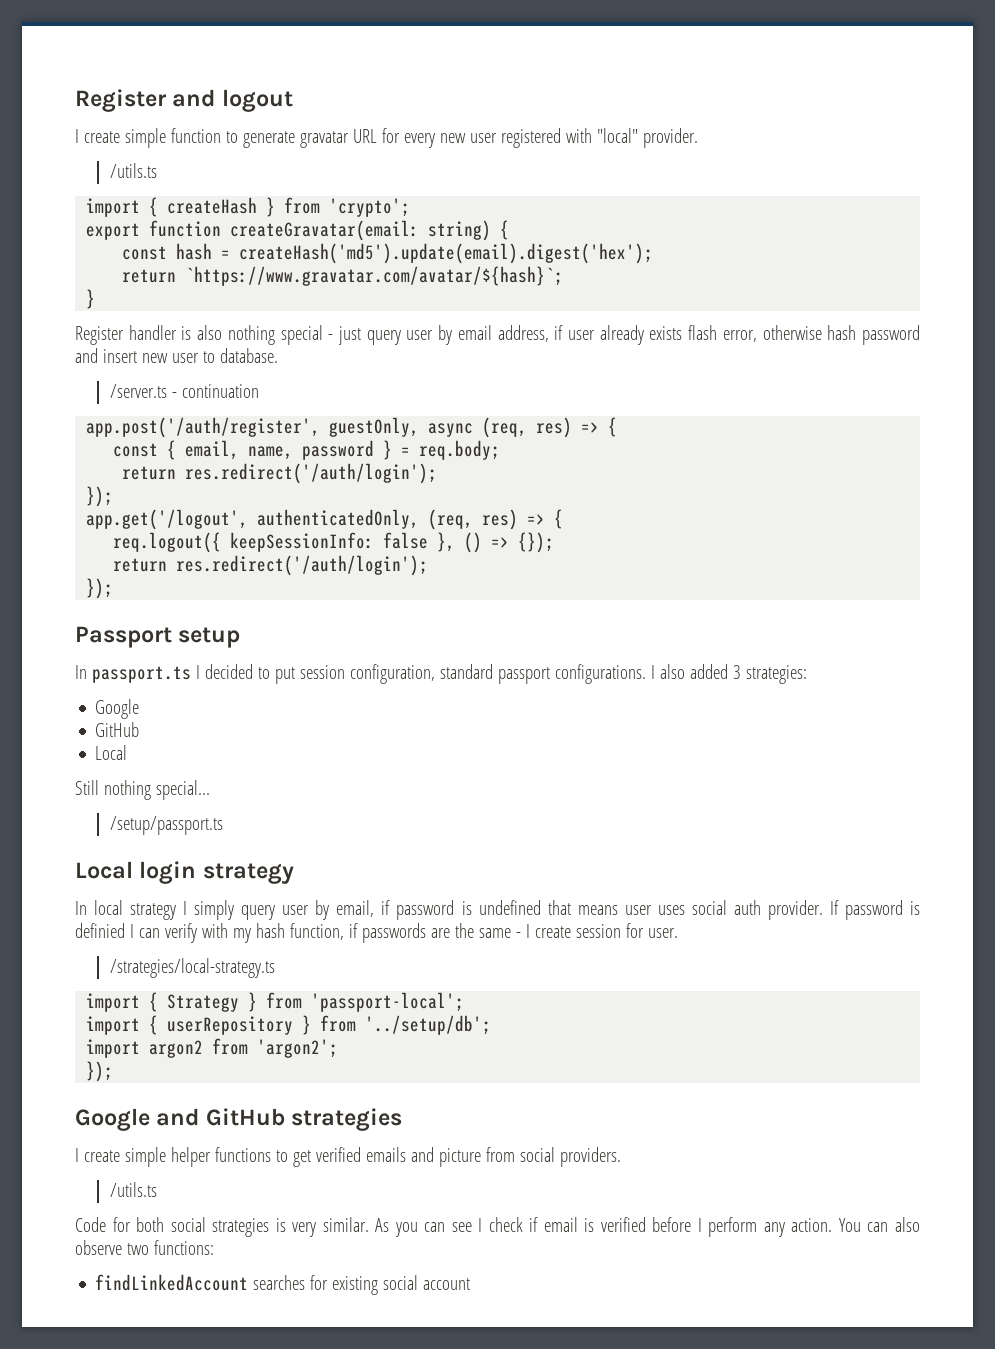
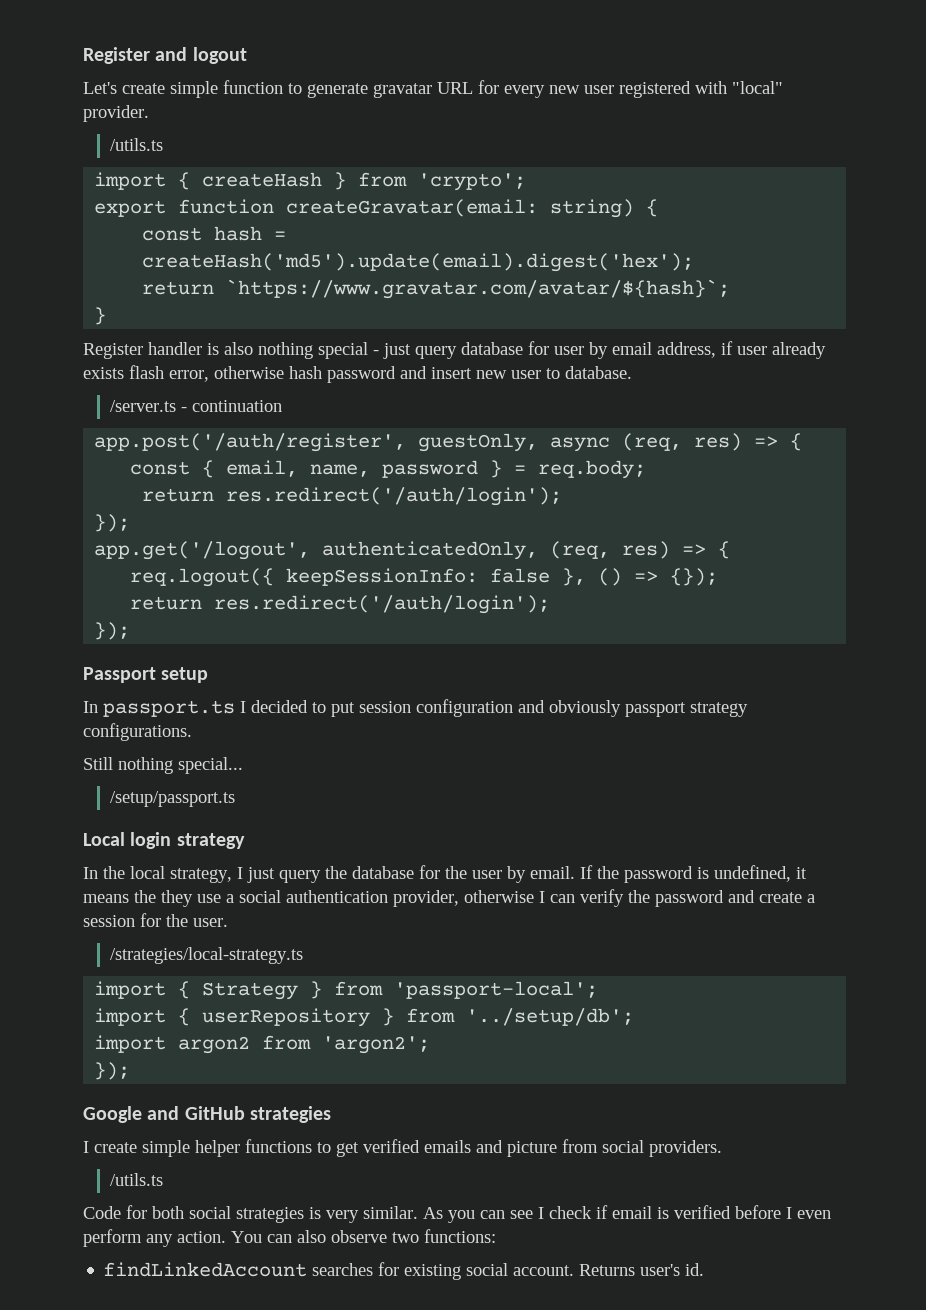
- I create simple function to generate gravatar URL for every new user registered with "local" provider.
+ Let's create simple function to generate gravatar URL for every new user registered with "local" provider.
- Register handler is also nothing special - just query user by email address, if user already exists flash error, otherwise hash password and insert new user to database.
+ Register handler is also nothing special - just query database for user by email address, if user already exists flash error, otherwise hash password and insert new user to database.
- In passport.ts I decided to put session configuration, standard passport configurations. I also added 3 strategies:
- Google
- GitHub
- Local
+ In passport.ts I decided to put session configuration and obviously passport strategy configurations.
- In local strategy I simply query user by email, if password is undefined that means user uses social auth provider. If password is definied I can verify with my hash function, if passwords are the same - I create session for user.
+ In the local strategy, I just query the database for the user by email. If the password is undefined, it means the they use a social authentication provider, otherwise I can verify the password and create a session for the user.
- As you can see I check if email is verified before I perform any action.
+ As you can see I check if email is verified before I even perform any action.
- findLinkedAccount searches for existing social account
+ findLinkedAccount searches for existing social account. Returns user's id.

